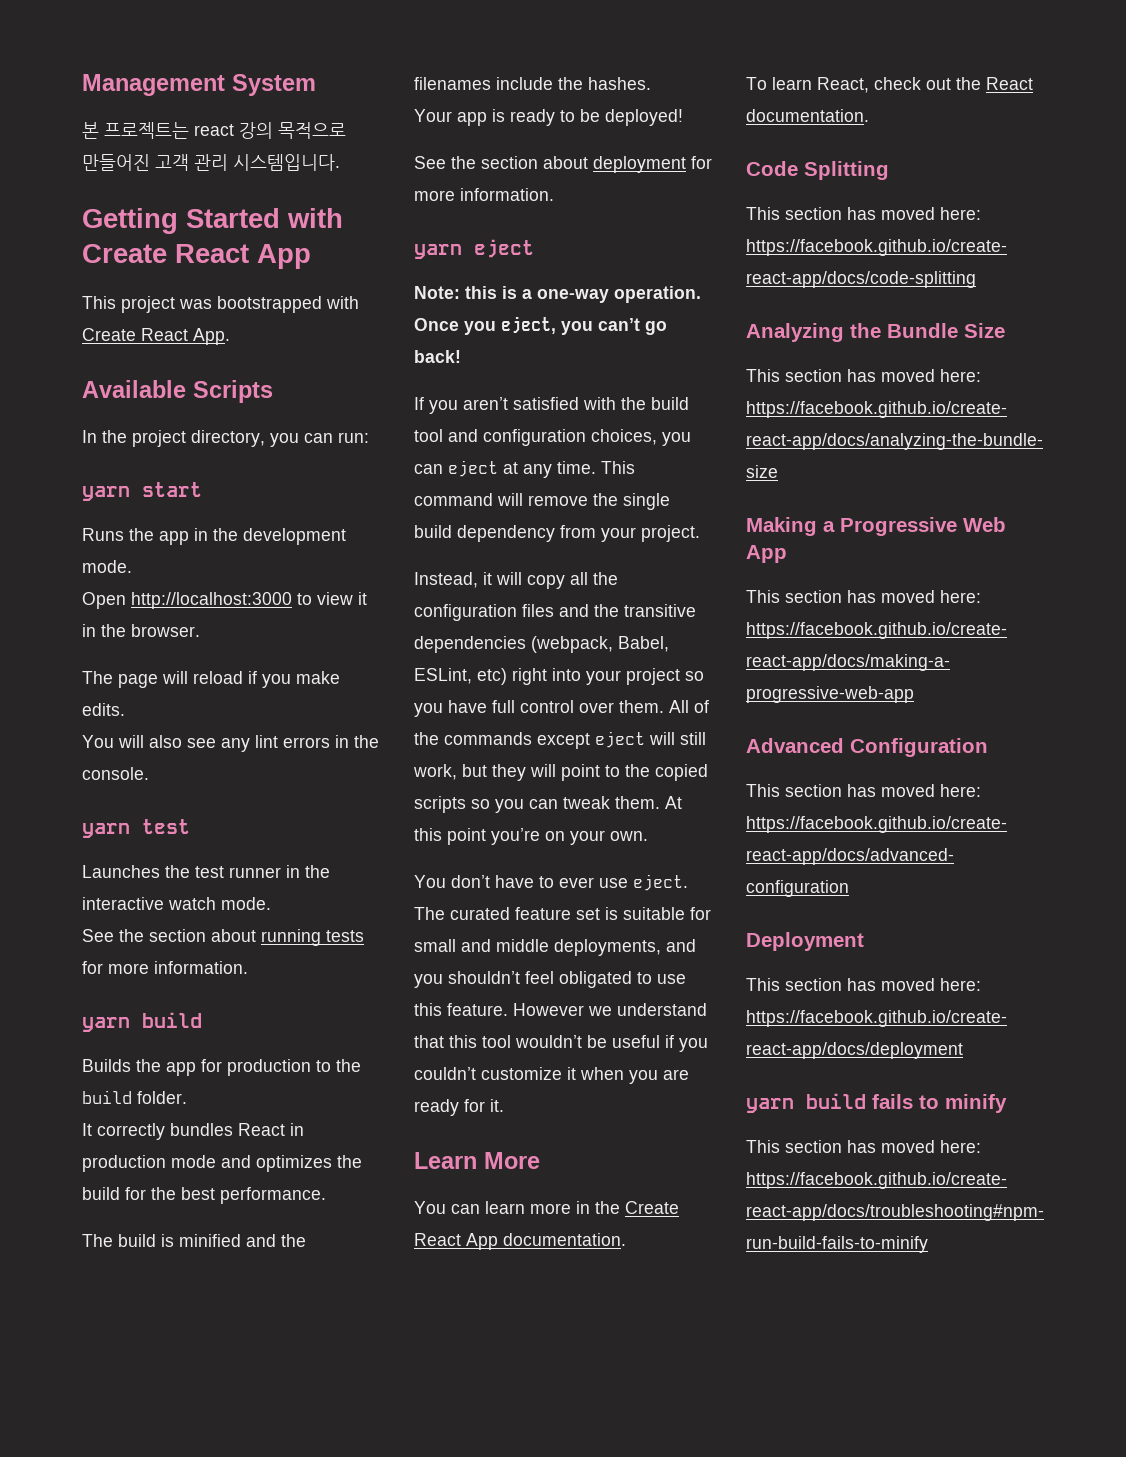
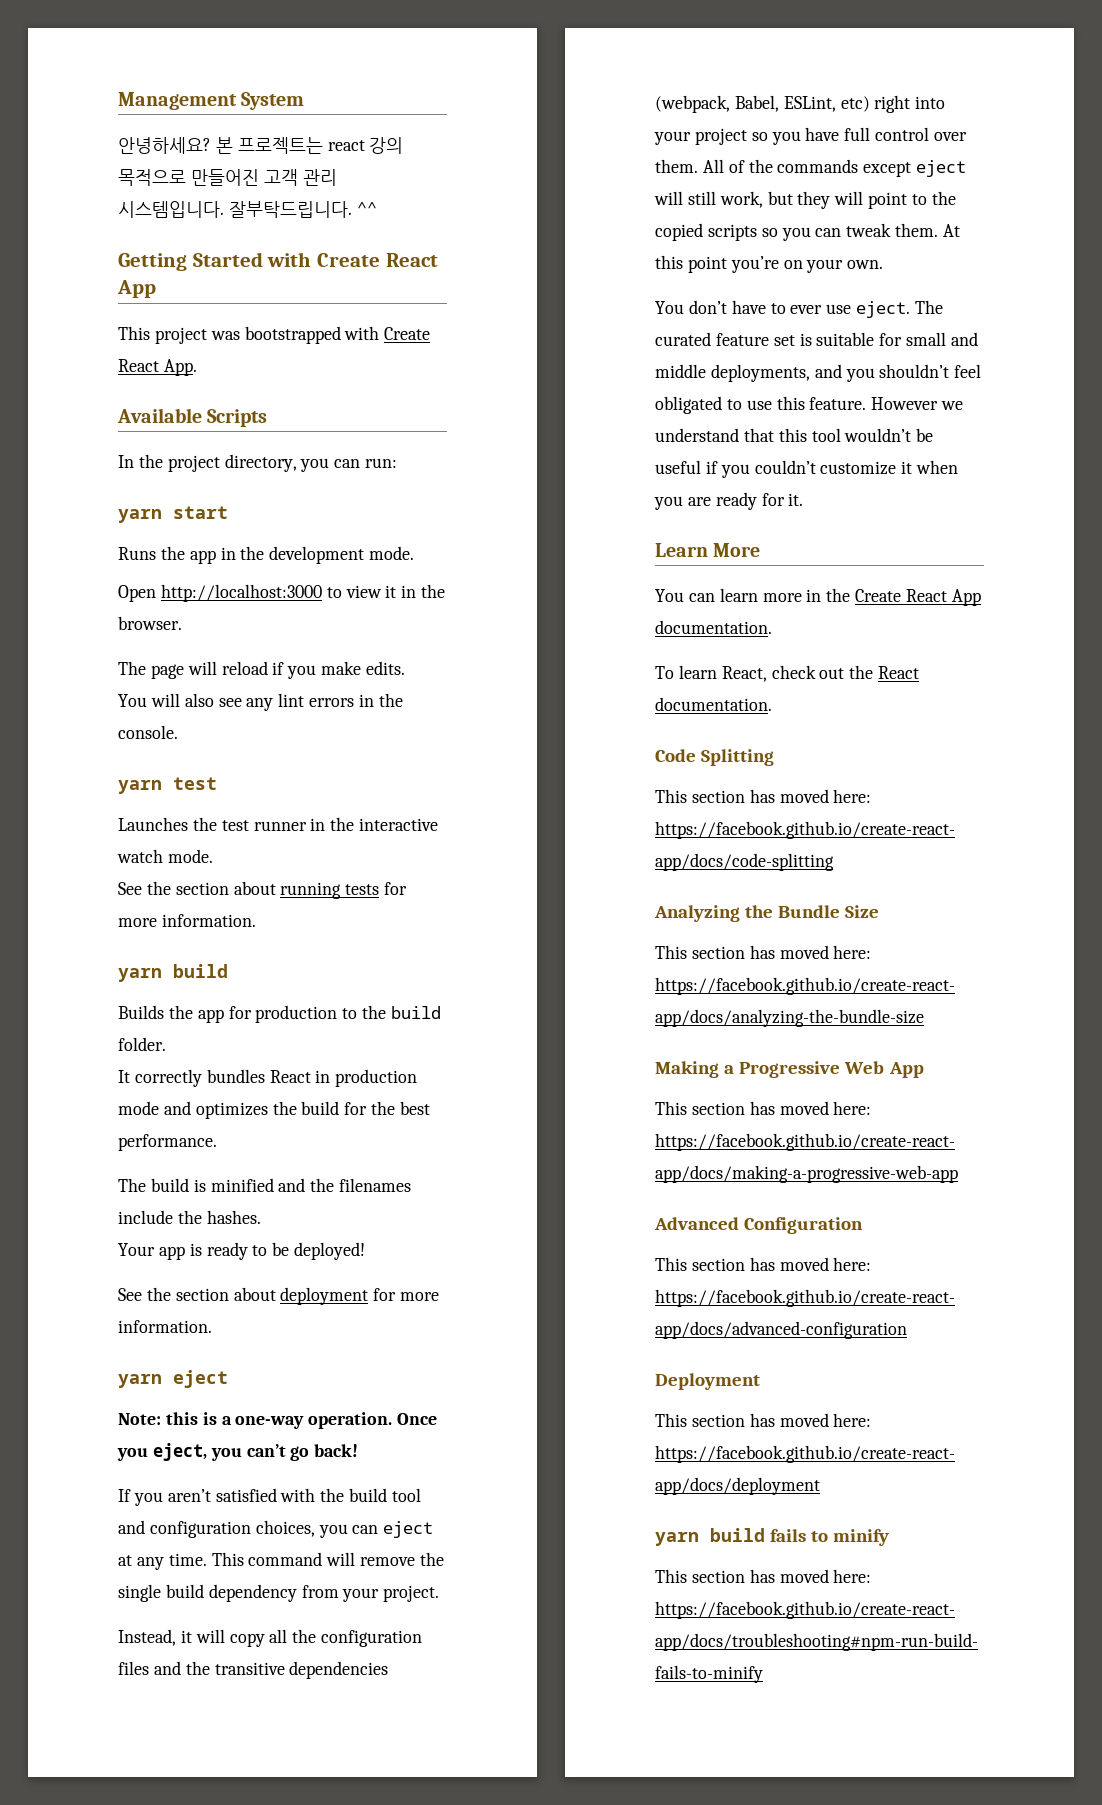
+ 안녕하세요?
+ 잘부탁드립니다. ^^

